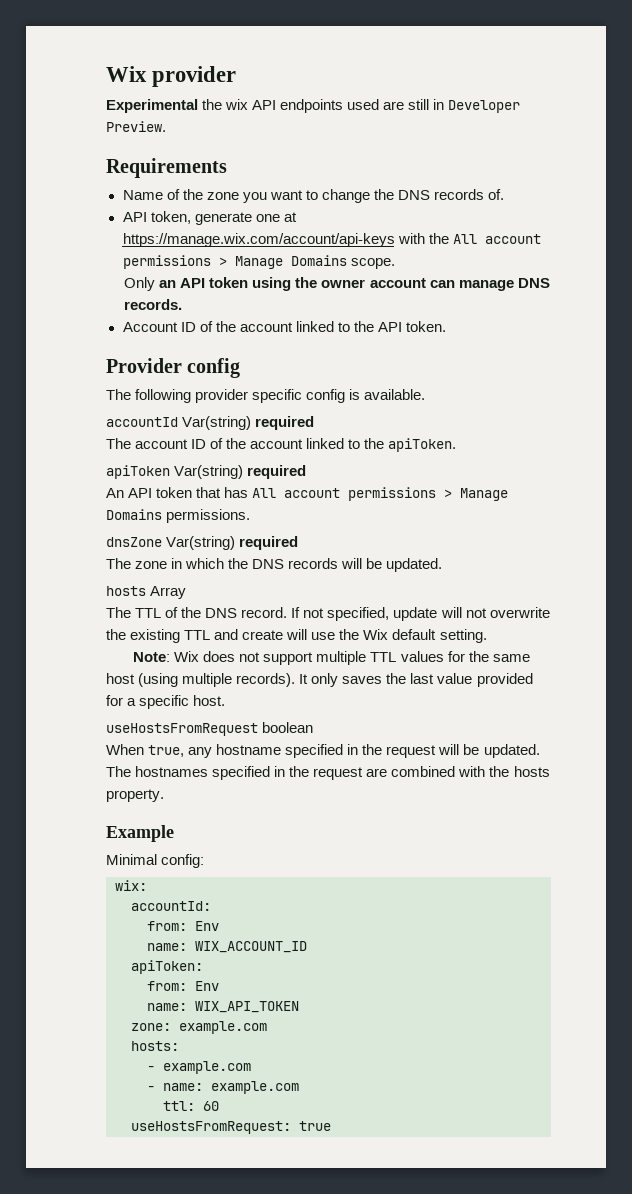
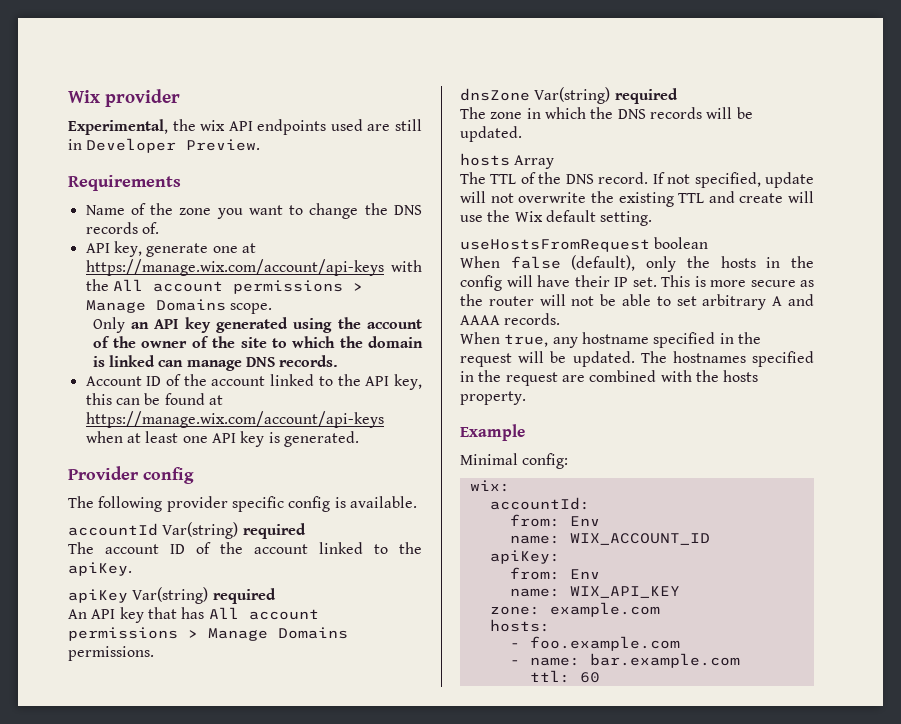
- Experimental the wix API endpoints used are still in Developer Preview.
+ Experimental, the wix API endpoints used are still in Developer Preview.
- API token, generate one at https://manage.wix.com/account/api-keys with the All account permissions > Manage Domains scope.
+ API key, generate one at https://manage.wix.com/account/api-keys with the All account permissions > Manage Domains scope.
- Only an API token using the owner account can manage DNS records.
+ Only an API key generated using the account of the owner of the site to which the domain is linked can manage DNS records.
- Account ID of the account linked to the API token.
+ Account ID of the account linked to the API key, this can be found at https://manage.wix.com/account/api-keys when at least one API key is generated.
- The account ID of the account linked to the apiToken.
- apiToken Var(string) required
+ The account ID of the account linked to the apiKey.
+ apiKey Var(string) required
- An API token that has All account permissions > Manage Domains permissions.
+ An API key that has All account permissions > Manage Domains permissions.
- Note: Wix does not support multiple TTL values for the same host (using multiple records). It only saves the last value provided for a specific host.
  useHostsFromRequest boolean
+ When false (default), only the hosts in the config will have their IP set. This is more secure as the router will not be able to set arbitrary A and AAAA records.
- apiToken:
+ apiKey:
  from: Env
- name: WIX_API_TOKEN
+ name: WIX_API_KEY
- - example.com
+ - foo.example.com
- - name: example.com
+ - name: bar.example.com
- useHostsFromRequest: true

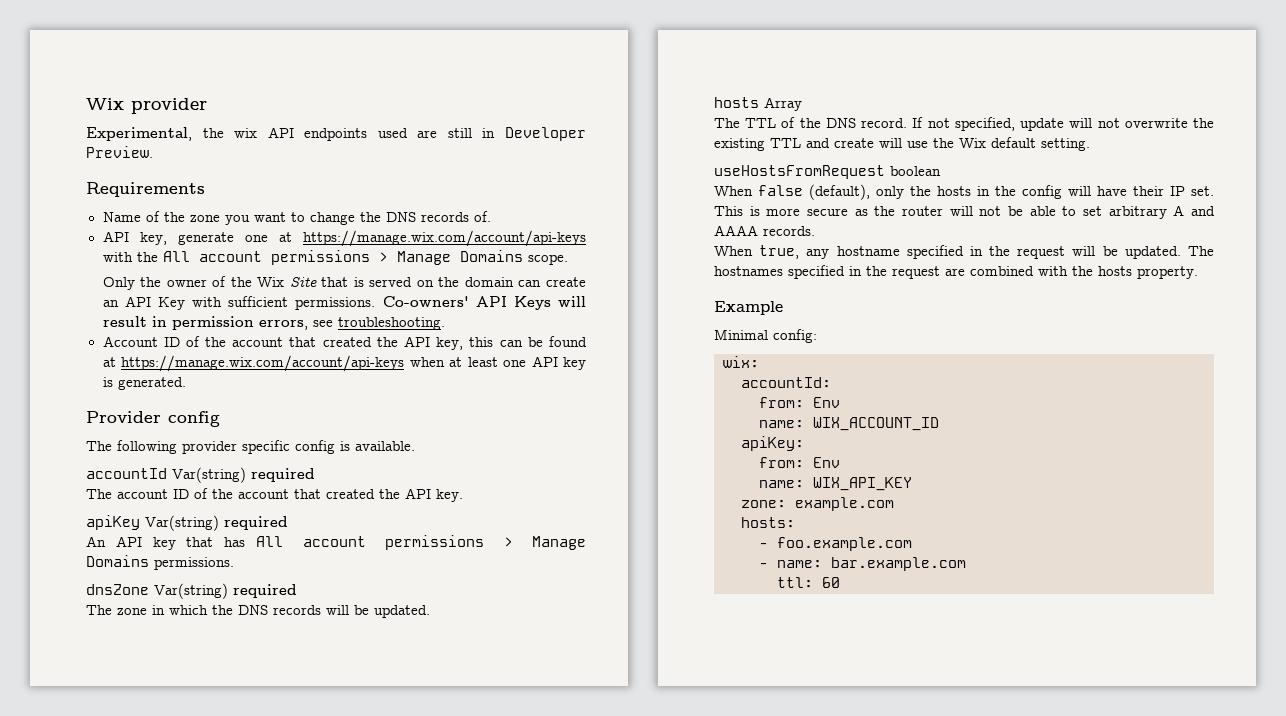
- Only an API key generated using the account of the owner of the site to which the domain is linked can manage DNS records.
+ Only the owner of the Wix Site that is served on the domain can create an API Key with sufficient permissions. Co-owners' API Keys will result in permission errors, see troubleshooting.
- Account ID of the account linked to the API key, this can be found at https://manage.wix.com/account/api-keys when at least one API key is generated.
+ Account ID of the account that created the API key, this can be found at https://manage.wix.com/account/api-keys when at least one API key is generated.
- The account ID of the account linked to the apiKey.
+ The account ID of the account that created the API key.

